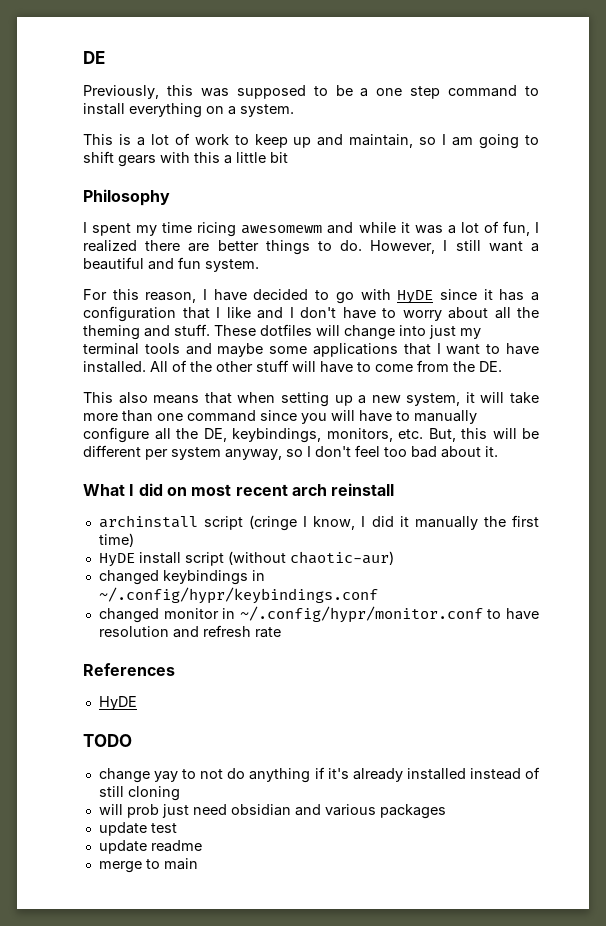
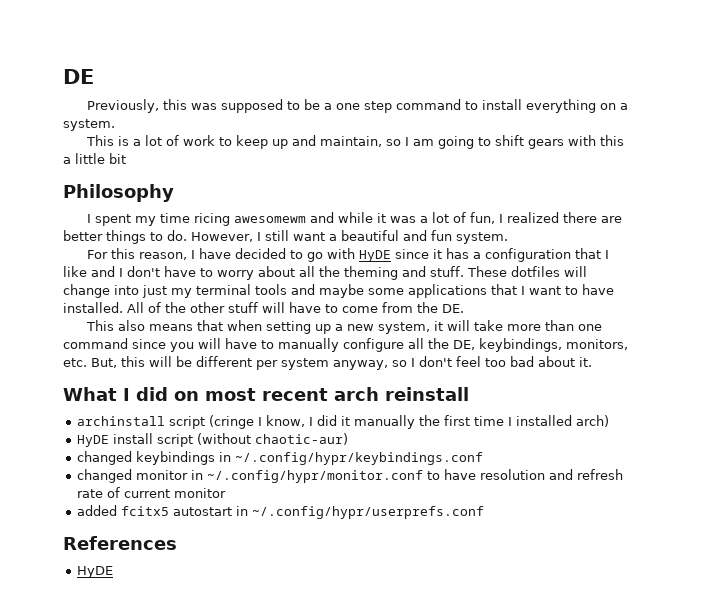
- archinstall script (cringe I know, I did it manually the first time)
+ archinstall script (cringe I know, I did it manually the first time I installed arch)
- changed monitor in ~/.config/hypr/monitor.conf to have resolution and refresh rate
+ changed monitor in ~/.config/hypr/monitor.conf to have resolution and refresh rate of current monitor
+ added fcitx5 autostart in ~/.config/hypr/userprefs.conf
  References
  HyDE
- TODO
- change yay to not do anything if it's already installed instead of still cloning
- will prob just need obsidian and various packages
- update test
- update readme
- merge to main

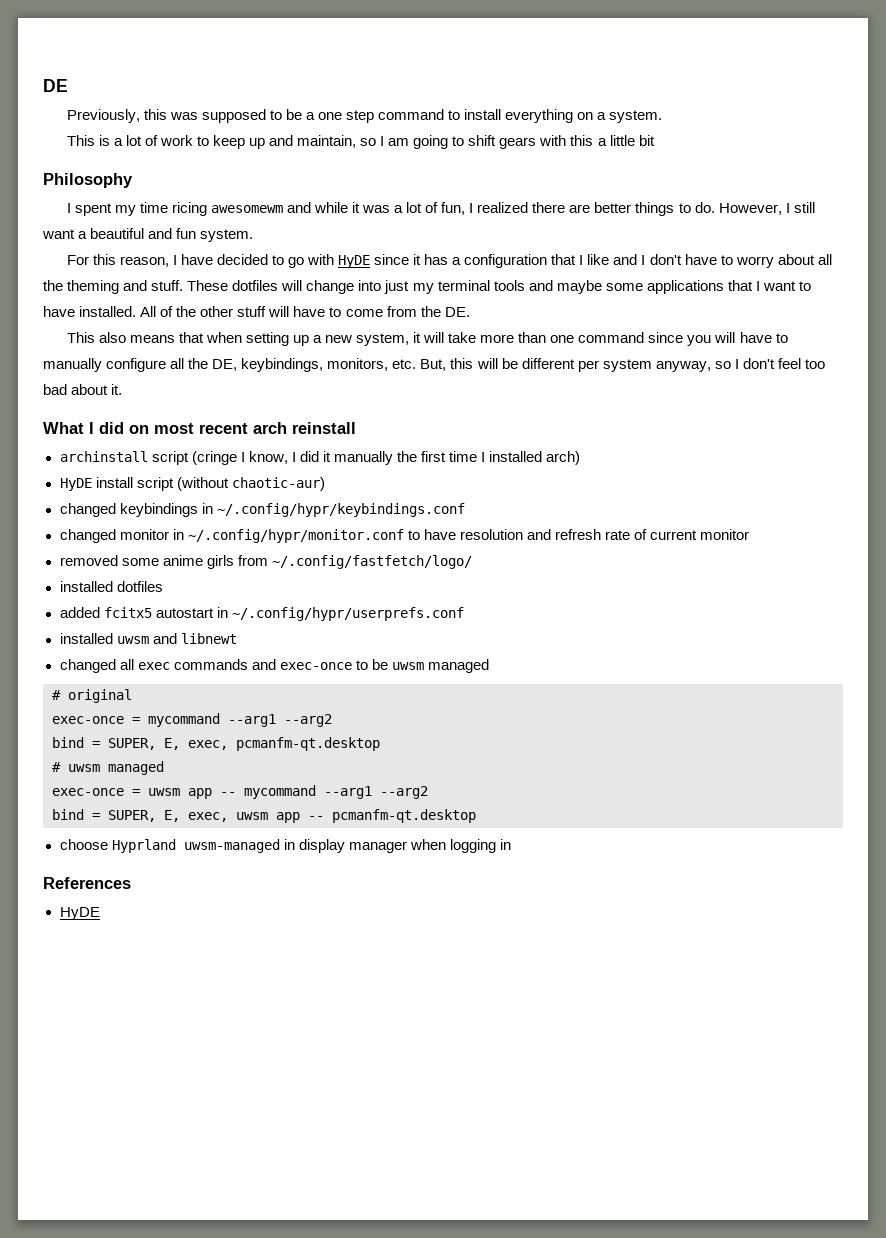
+ removed some anime girls from ~/.config/fastfetch/logo/
+ installed dotfiles
+ installed uwsm and libnewt
+ changed all exec commands and exec-once to be uwsm managed
+ # original
+ exec-once = mycommand --arg1 --arg2
+ bind = SUPER, E, exec, pcmanfm-qt.desktop
+ # uwsm managed
+ exec-once = uwsm app -- mycommand --arg1 --arg2
+ bind = SUPER, E, exec, uwsm app -- pcmanfm-qt.desktop
+ choose Hyprland uwsm-managed in display manager when logging in

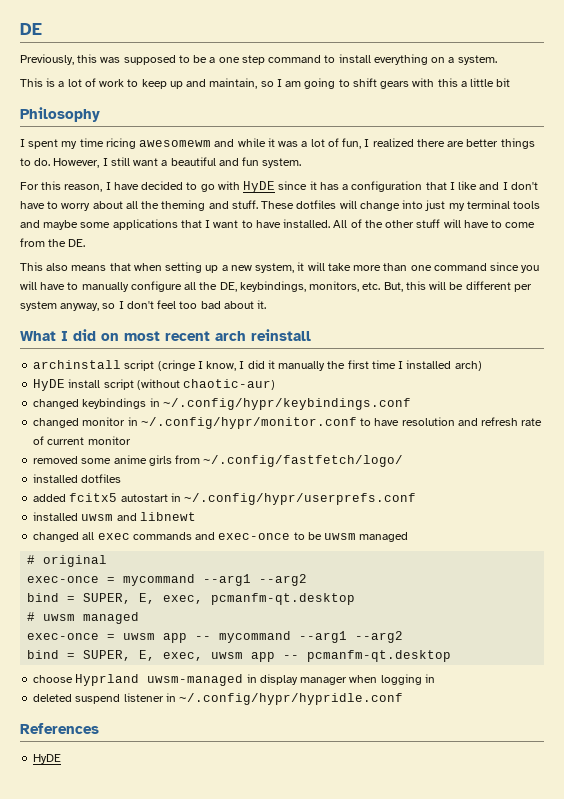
+ deleted suspend listener in ~/.config/hypr/hypridle.conf

